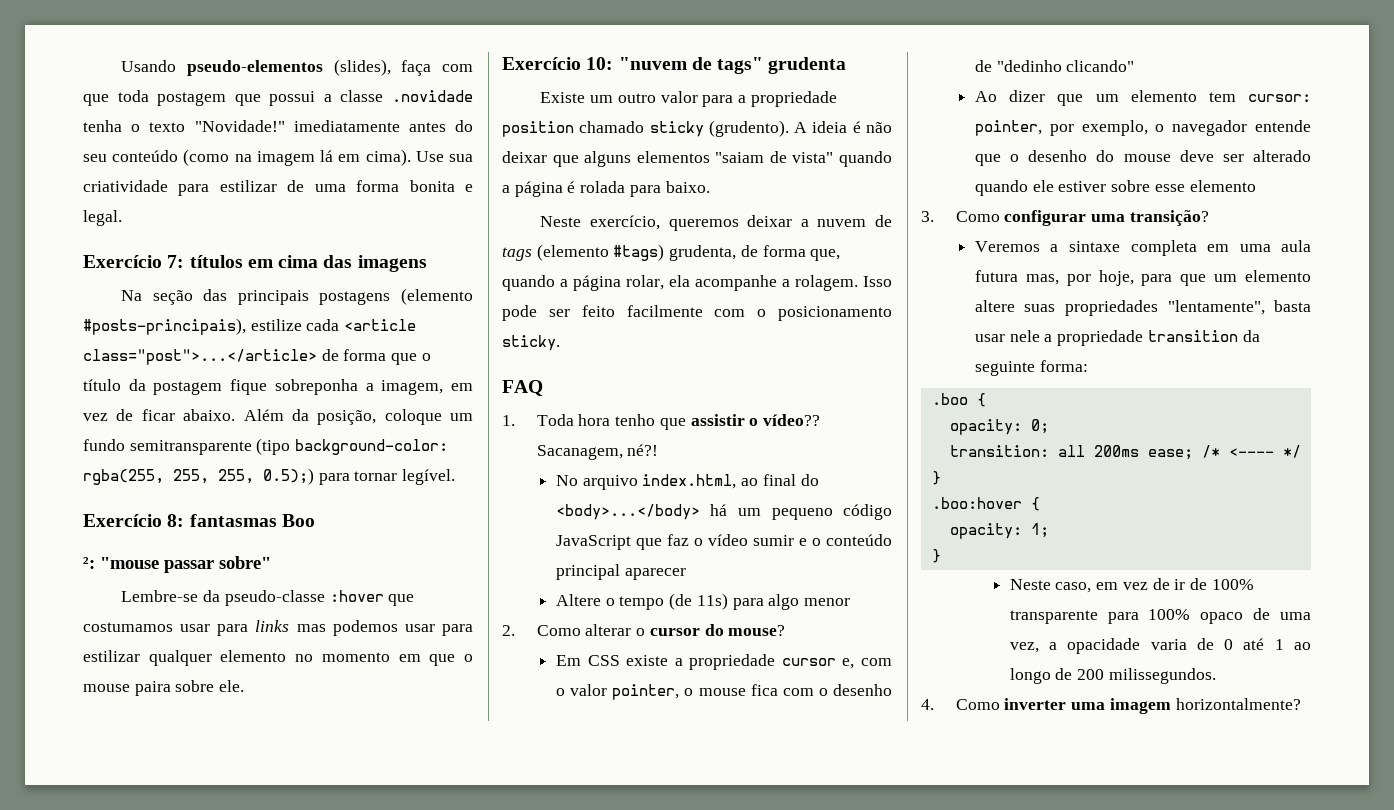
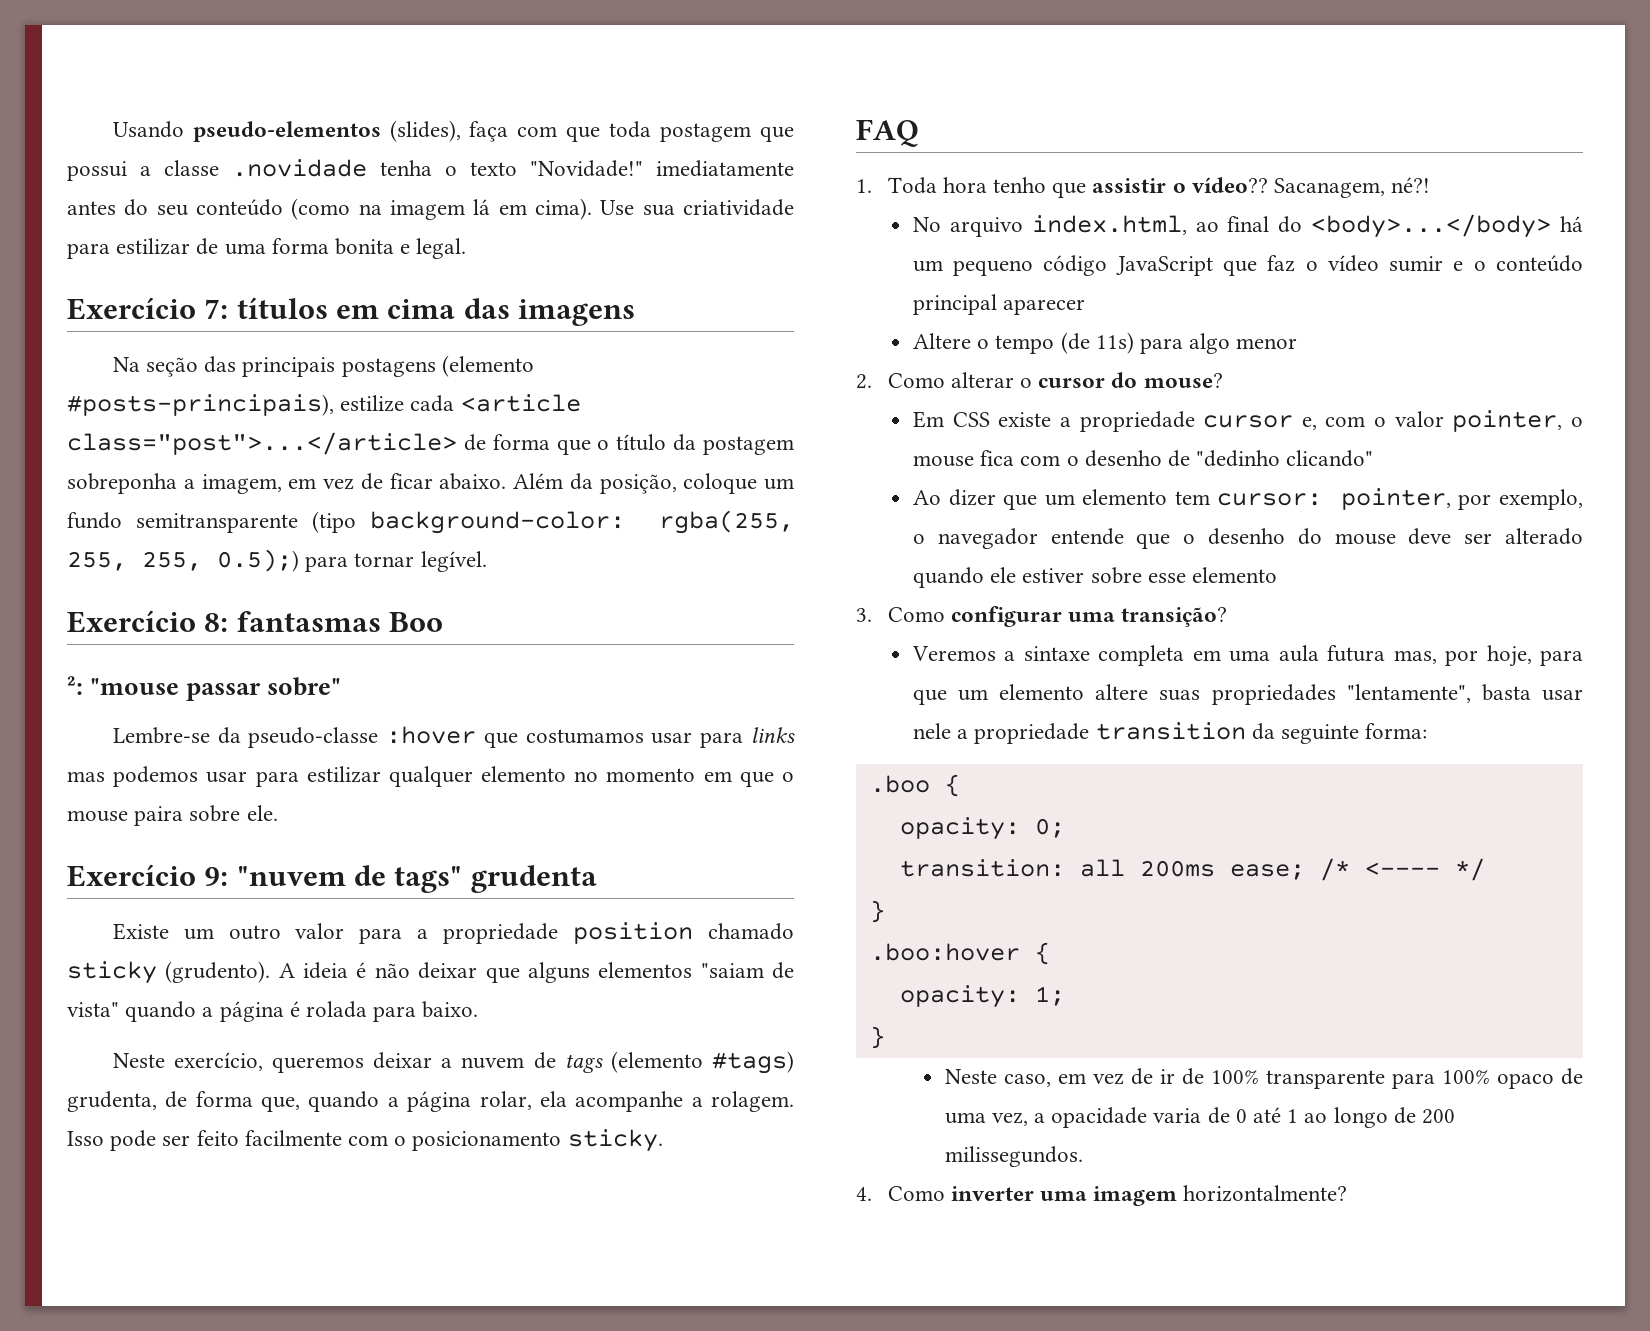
- Na seção das principais postagens (elemento #posts-principais), estilize cada <article class="post">...</article> de forma que o título da postagem fique sobreponha a imagem, em vez de ficar abaixo.
+ Na seção das principais postagens (elemento #posts-principais), estilize cada <article class="post">...</article> de forma que o título da postagem sobreponha a imagem, em vez de ficar abaixo.
- Exercício 10: "nuvem de tags" grudenta
+ Exercício 9: "nuvem de tags" grudenta

